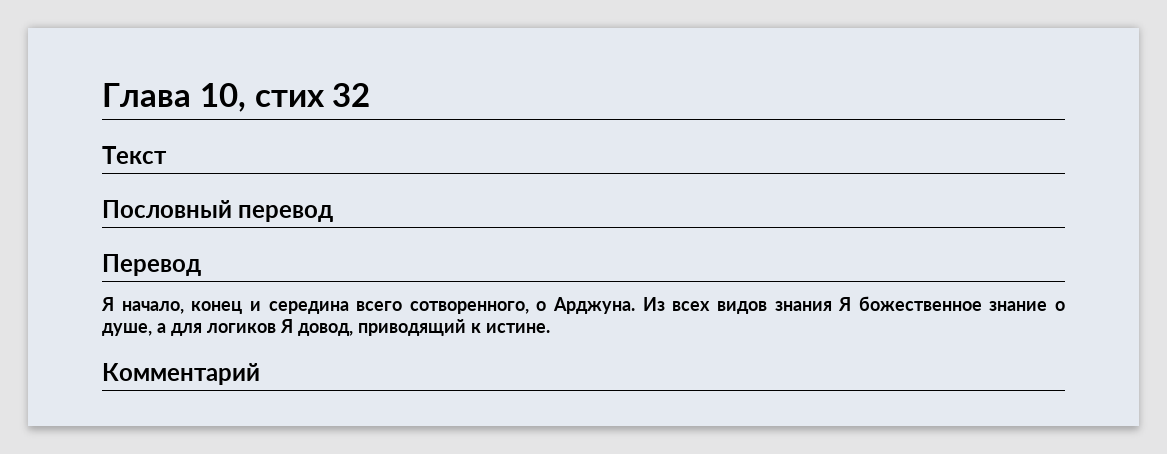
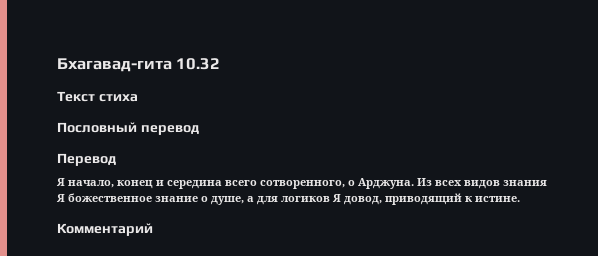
- Глава 10, стих 32
+ Бхагавад-гита 10.32
- Текст
+ Текст стиха

